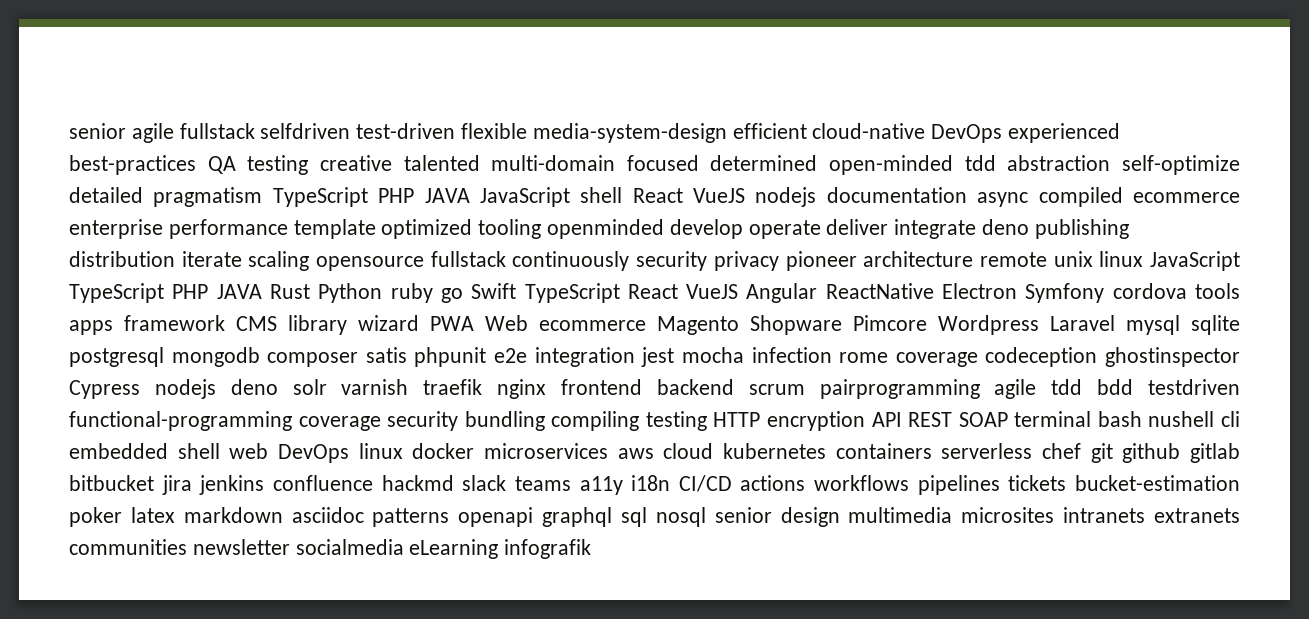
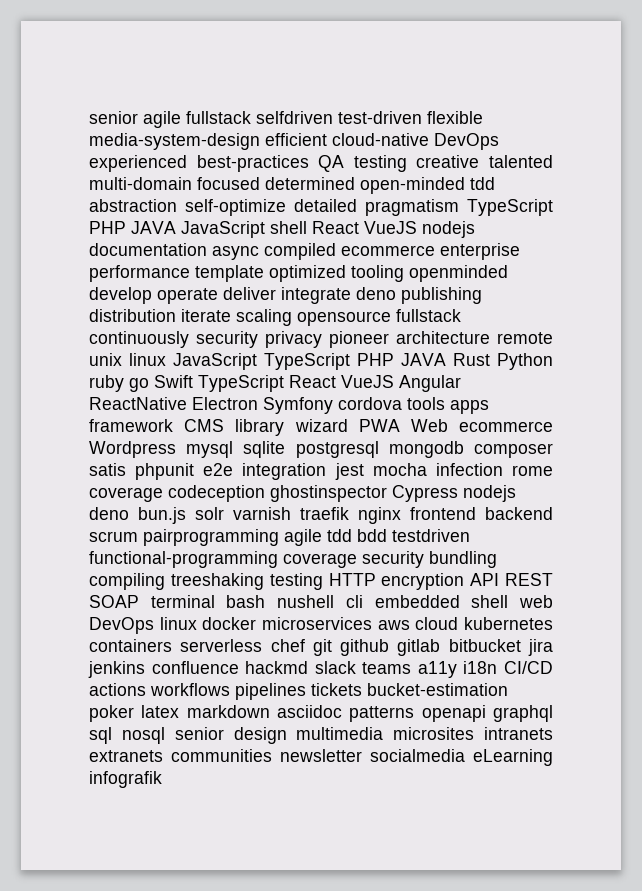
- senior agile fullstack selfdriven test-driven flexible media-system-design efficient cloud-native DevOps experienced best-practices QA testing creative talented multi-domain focused determined open-minded tdd abstraction self-optimize detailed pragmatism TypeScript PHP JAVA JavaScript shell React VueJS nodejs documentation async compiled ecommerce enterprise performance template optimized tooling openminded develop operate deliver integrate deno publishing distribution iterate scaling opensource fullstack continuously security privacy pioneer architecture remote unix linux JavaScript TypeScript PHP JAVA Rust Python ruby go Swift TypeScript React VueJS Angular ReactNative Electron Symfony cordova tools apps framework CMS library wizard PWA Web ecommerce Magento Shopware Pimcore Wordpress Laravel mysql sqlite postgresql mongodb composer satis phpunit e2e integration jest mocha infection rome coverage codeception ghostinspector Cypress nodejs deno solr varnish traefik nginx frontend backend scrum pairprogramming agile tdd bdd testdriven functional-programming coverage security bundling compiling testing HTTP encryption API REST SOAP terminal bash nushell cli embedded shell web DevOps linux docker microservices aws cloud kubernetes containers serverless chef git github gitlab bitbucket jira jenkins confluence hackmd slack teams a11y i18n CI/CD actions workflows pipelines tickets bucket-estimation poker latex markdown asciidoc patterns openapi graphql sql nosql senior design multimedia microsites intranets extranets communities newsletter socialmedia eLearning infografik
+ senior agile fullstack selfdriven test-driven flexible media-system-design efficient cloud-native DevOps experienced best-practices QA testing creative talented multi-domain focused determined open-minded tdd abstraction self-optimize detailed pragmatism TypeScript PHP JAVA JavaScript shell React VueJS nodejs documentation async compiled ecommerce enterprise performance template optimized tooling openminded develop operate deliver integrate deno publishing distribution iterate scaling opensource fullstack continuously security privacy pioneer architecture remote unix linux JavaScript TypeScript PHP JAVA Rust Python ruby go Swift TypeScript React VueJS Angular ReactNative Electron Symfony cordova tools apps framework CMS library wizard PWA Web ecommerce Wordpress mysql sqlite postgresql mongodb composer satis phpunit e2e integration jest mocha infection rome coverage codeception ghostinspector Cypress nodejs deno bun.js solr varnish traefik nginx frontend backend scrum pairprogramming agile tdd bdd testdriven functional-programming coverage security bundling compiling treeshaking testing HTTP encryption API REST SOAP terminal bash nushell cli embedded shell web DevOps linux docker microservices aws cloud kubernetes containers serverless chef git github gitlab bitbucket jira jenkins confluence hackmd slack teams a11y i18n CI/CD actions workflows pipelines tickets bucket-estimation poker latex markdown asciidoc patterns openapi graphql sql nosql senior design multimedia microsites intranets extranets communities newsletter socialmedia eLearning infografik

